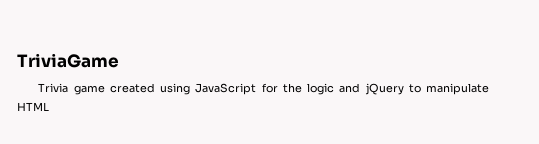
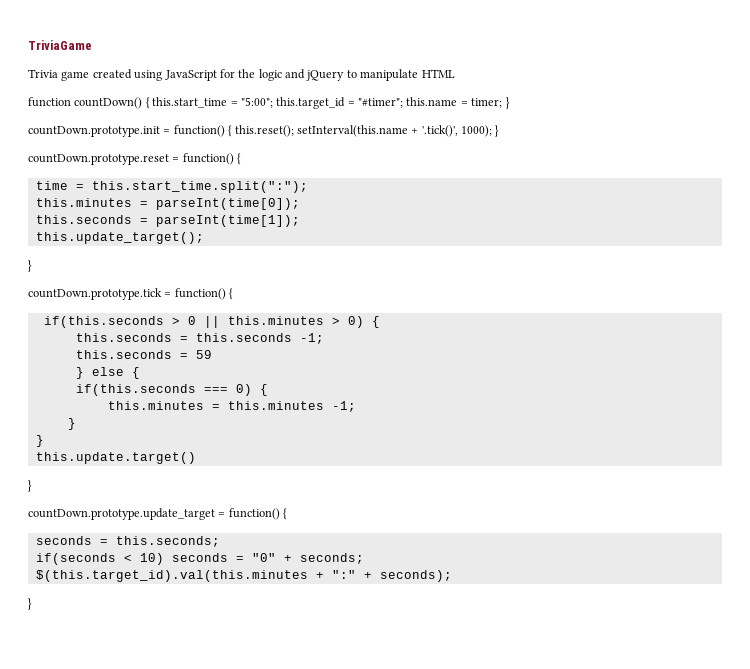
+ function countDown() { this.start_time = "5:00"; this.target_id = "#timer"; this.name = timer; }
+ countDown.prototype.init = function() { this.reset(); setInterval(this.name + '.tick()', 1000); }
+ countDown.prototype.reset = function() {
+ time = this.start_time.split(":");
+ this.minutes = parseInt(time[0]);
+ this.seconds = parseInt(time[1]);
+ this.update_target();
+ }
+ countDown.prototype.tick = function() {
+ if(this.seconds > 0 || this.minutes > 0) {
+ this.seconds = this.seconds -1;
+ this.seconds = 59
+ } else {
+ if(this.seconds === 0) {
+ this.minutes = this.minutes -1;
+ }
+ }
+ this.update.target()
+ }
+ countDown.prototype.update_target = function() {
+ seconds = this.seconds;
+ if(seconds < 10) seconds = "0" + seconds;
+ $(this.target_id).val(this.minutes + ":" + seconds);
+ }

